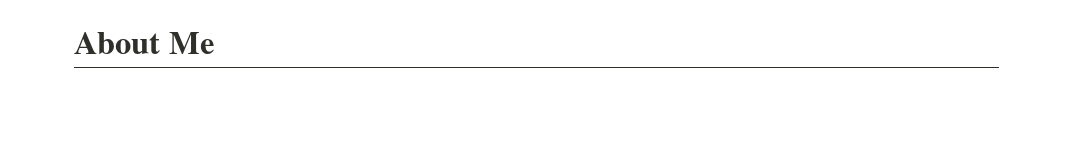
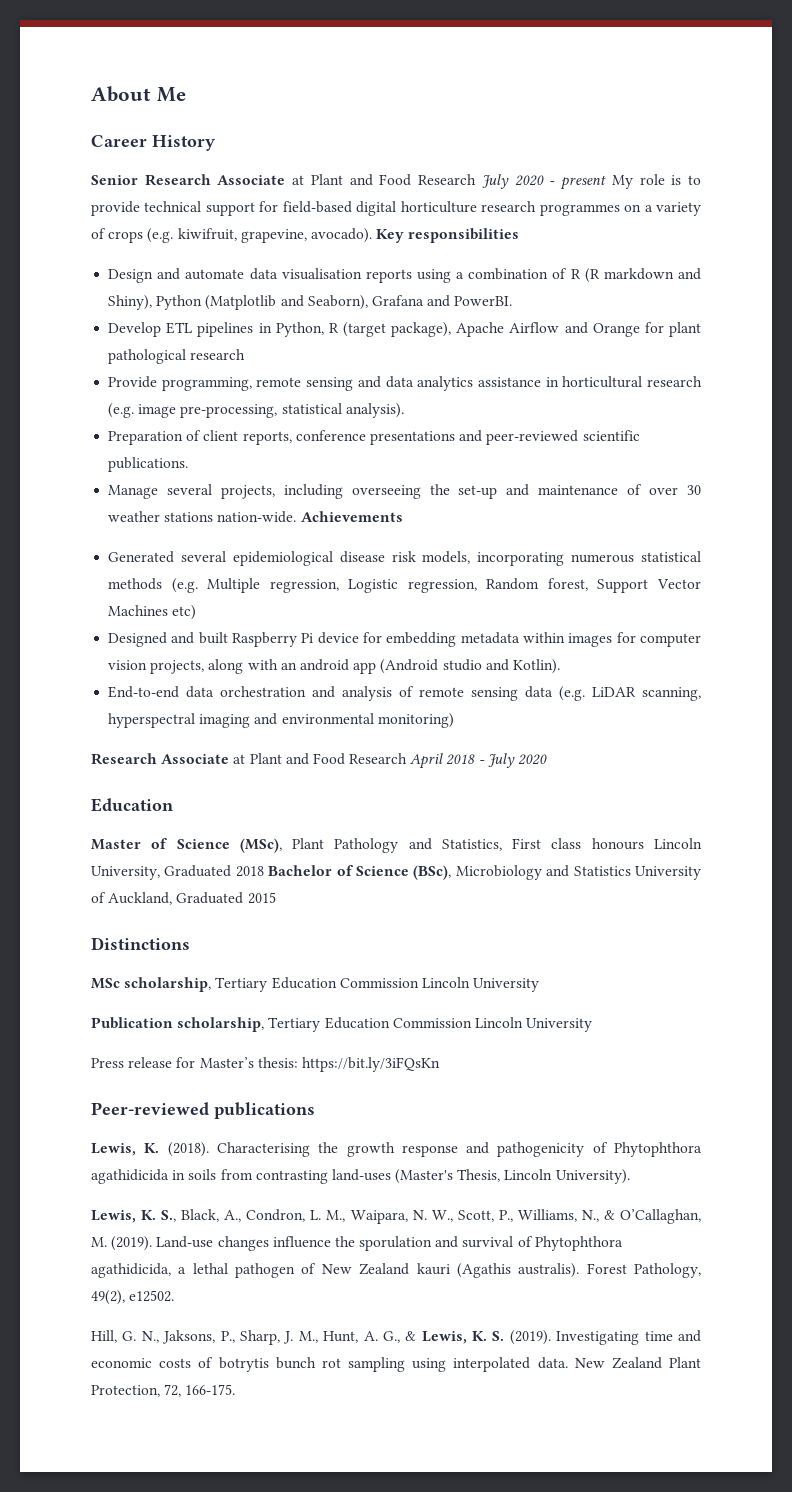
+ Career History
+ Senior Research Associate at Plant and Food Research July 2020 - present My role is to provide technical support for field-based digital horticulture research programmes on a variety of crops (e.g. kiwifruit, grapevine, avocado). Key responsibilities
+ Design and automate data visualisation reports using a combination of R (R markdown and Shiny), Python (Matplotlib and Seaborn), Grafana and PowerBI.
+ Develop ETL pipelines in Python, R (target package), Apache Airflow and Orange for plant pathological research
+ Provide programming, remote sensing and data analytics assistance in horticultural research (e.g. image pre-processing, statistical analysis).
+ Preparation of client reports, conference presentations and peer-reviewed scientific publications.
+ Manage several projects, including overseeing the set-up and maintenance of over 30 weather stations nation-wide. Achievements
+ Generated several epidemiological disease risk models, incorporating numerous statistical methods (e.g. Multiple regression, Logistic regression, Random forest, Support Vector Machines etc)
+ Designed and built Raspberry Pi device for embedding metadata within images for computer vision projects, along with an android app (Android studio and Kotlin).
+ End-to-end data orchestration and analysis of remote sensing data (e.g. LiDAR scanning, hyperspectral imaging and environmental monitoring)
+ Research Associate at Plant and Food Research April 2018 - July 2020
+ Education
+ Master of Science (MSc), Plant Pathology and Statistics, First class honours Lincoln University, Graduated 2018 Bachelor of Science (BSc), Microbiology and Statistics University of Auckland, Graduated 2015
+ Distinctions
+ MSc scholarship, Tertiary Education Commission Lincoln University
+ Publication scholarship, Tertiary Education Commission Lincoln University
+ Press release for Master’s thesis: https://bit.ly/3iFQsKn
+ Peer-reviewed publications
+ Lewis, K. (2018). Characterising the growth response and pathogenicity of Phytophthora agathidicida in soils from contrasting land-uses (Master's Thesis, Lincoln University).
+ Lewis, K. S., Black, A., Condron, L. M., Waipara, N. W., Scott, P., Williams, N., & O’Callaghan, M. (2019). Land‐use changes influence the sporulation and survival of Phytophthora agathidicida, a lethal pathogen of New Zealand kauri (Agathis australis). Forest Pathology, 49(2), e12502.
+ Hill, G. N., Jaksons, P., Sharp, J. M., Hunt, A. G., & Lewis, K. S. (2019). Investigating time and economic costs of botrytis bunch rot sampling using interpolated data. New Zealand Plant Protection, 72, 166-175.

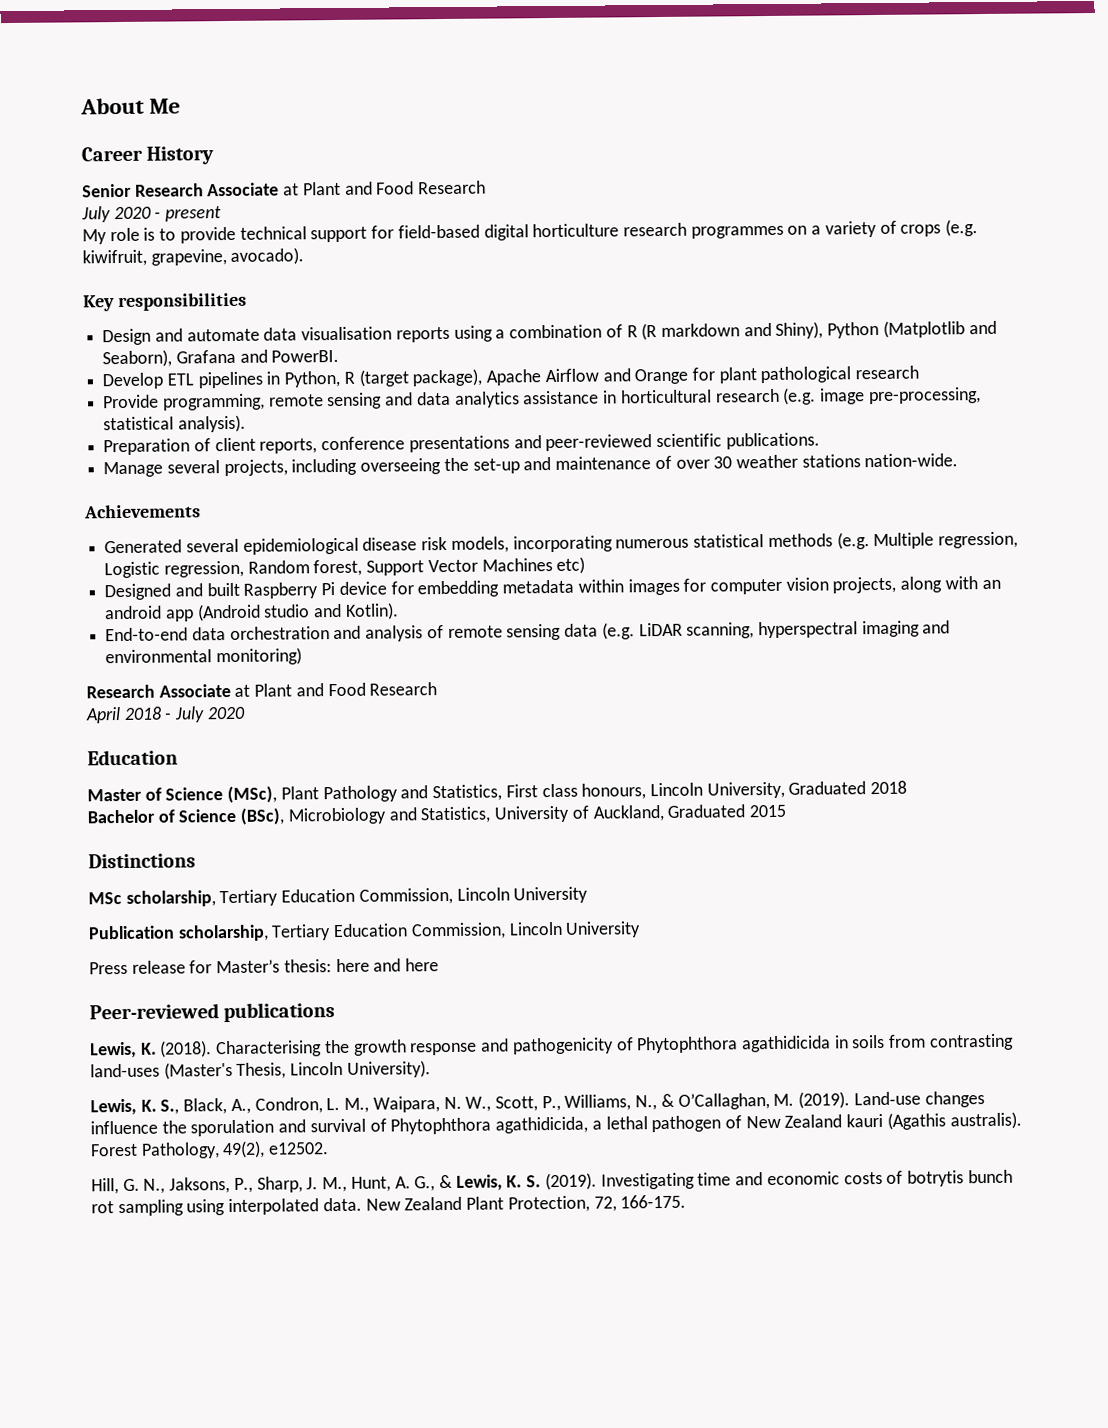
- Senior Research Associate at Plant and Food Research July 2020 - present My role is to provide technical support for field-based digital horticulture research programmes on a variety of crops (e.g. kiwifruit, grapevine, avocado). Key responsibilities
+ Senior Research Associate at Plant and Food Research
+ July 2020 - present
+ My role is to provide technical support for field-based digital horticulture research programmes on a variety of crops (e.g. kiwifruit, grapevine, avocado).
+ Key responsibilities
- Manage several projects, including overseeing the set-up and maintenance of over 30 weather stations nation-wide. Achievements
+ Manage several projects, including overseeing the set-up and maintenance of over 30 weather stations nation-wide.
+ Achievements
  End-to-end data orchestration and analysis of remote sensing data (e.g. LiDAR scanning, hyperspectral imaging and environmental monitoring)
- Research Associate at Plant and Food Research April 2018 - July 2020
+ Research Associate at Plant and Food Research
+ April 2018 - July 2020
- Master of Science (MSc), Plant Pathology and Statistics, First class honours Lincoln University, Graduated 2018 Bachelor of Science (BSc), Microbiology and Statistics University of Auckland, Graduated 2015
+ Master of Science (MSc), Plant Pathology and Statistics, First class honours, Lincoln University, Graduated 2018
+ Bachelor of Science (BSc), Microbiology and Statistics, University of Auckland, Graduated 2015
- MSc scholarship, Tertiary Education Commission Lincoln University
+ MSc scholarship, Tertiary Education Commission, Lincoln University
- Publication scholarship, Tertiary Education Commission Lincoln University
+ Publication scholarship, Tertiary Education Commission, Lincoln University
- Press release for Master’s thesis: https://bit.ly/3iFQsKn
+ Press release for Master’s thesis: here and here

